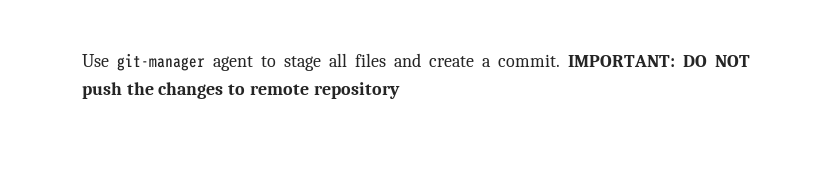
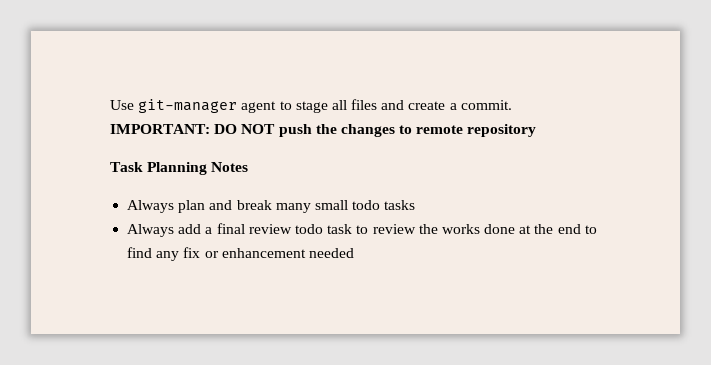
+ Task Planning Notes
+ Always plan and break many small todo tasks
+ Always add a final review todo task to review the works done at the end to find any fix or enhancement needed

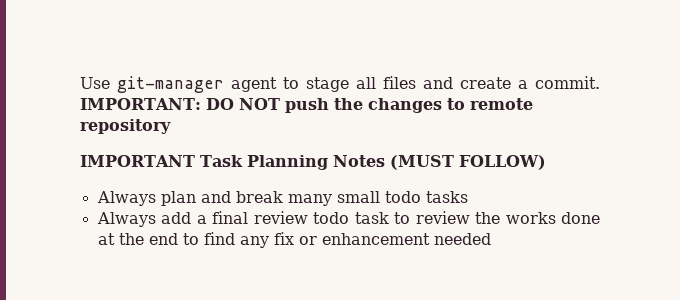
- Task Planning Notes
+ IMPORTANT Task Planning Notes (MUST FOLLOW)

